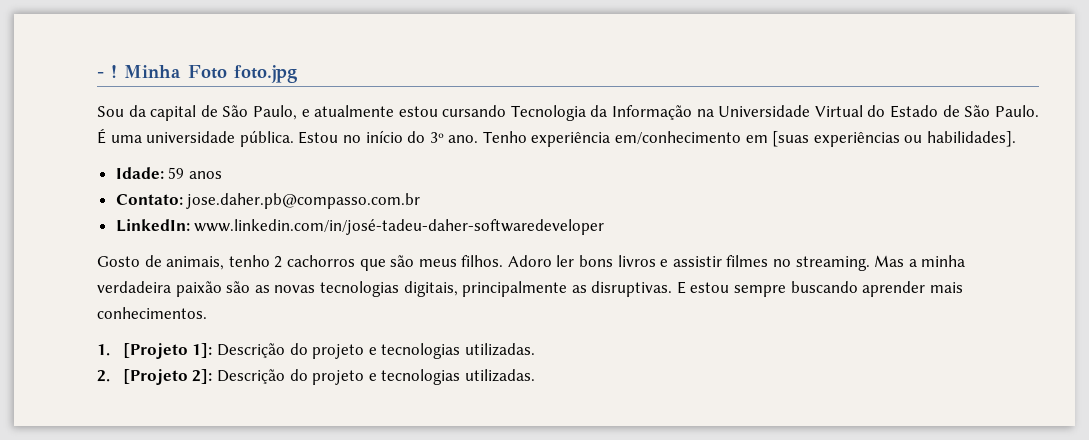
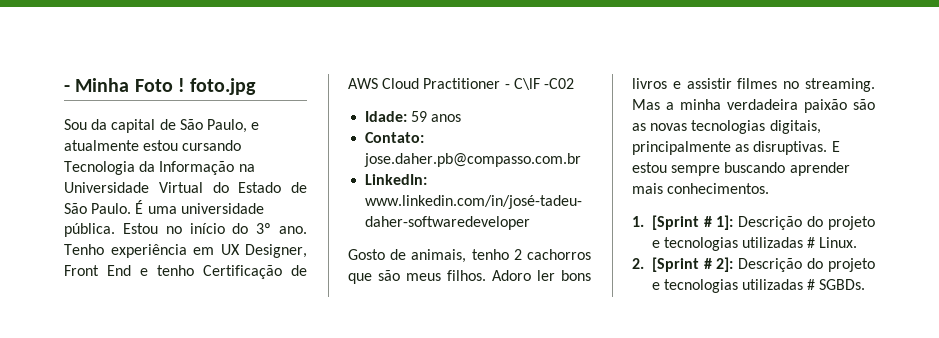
- - ! Minha Foto foto.jpg
+ - Minha Foto ! foto.jpg
- Tenho experiência em/conhecimento em [suas experiências ou habilidades].
+ Tenho experiência em UX Designer, Front End e tenho Certificação de AWS Cloud Practitioner - C\lF -C02
- 1. [Projeto 1]: Descrição do projeto e tecnologias utilizadas.
+ 1. [Sprint # 1]: Descrição do projeto e tecnologias utilizadas # Linux.
- 2. [Projeto 2]: Descrição do projeto e tecnologias utilizadas.
+ 2. [Sprint # 2]: Descrição do projeto e tecnologias utilizadas # SGBDs.

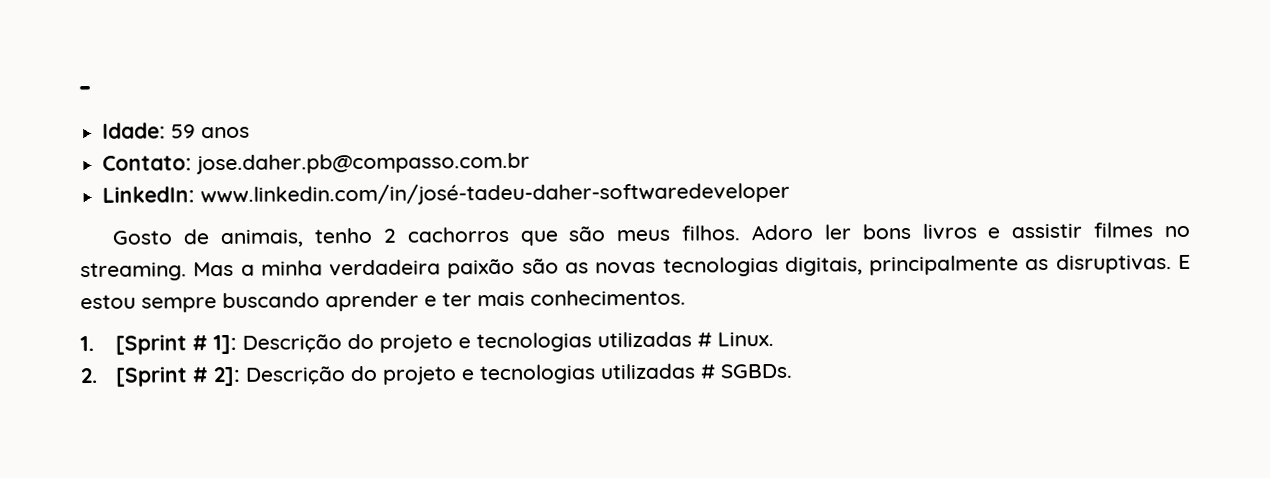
- - Minha Foto ! foto.jpg
- Sou da capital de São Paulo, e atualmente estou cursando Tecnologia da Informação na Universidade Virtual do Estado de São Paulo. É uma universidade pública. Estou no início do 3º ano. Tenho experiência em UX Designer, Front End e tenho Certificação de AWS Cloud Practitioner - C\lF -C02
+ -
- E estou sempre buscando aprender mais conhecimentos.
+ E estou sempre buscando aprender e ter mais conhecimentos.

